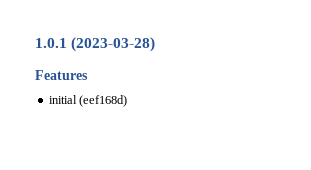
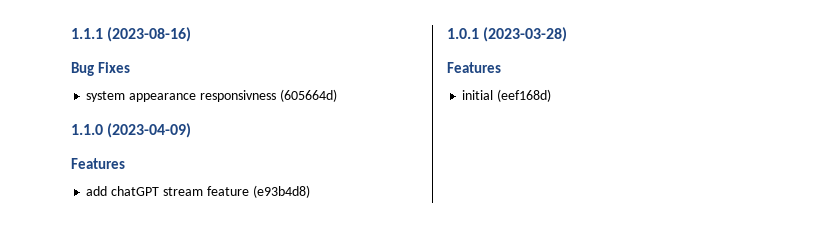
+ 1.1.1 (2023-08-16)
+ Bug Fixes
+ system appearance responsivness (605664d)
+ 1.1.0 (2023-04-09)
+ Features
+ add chatGPT stream feature (e93b4d8)

